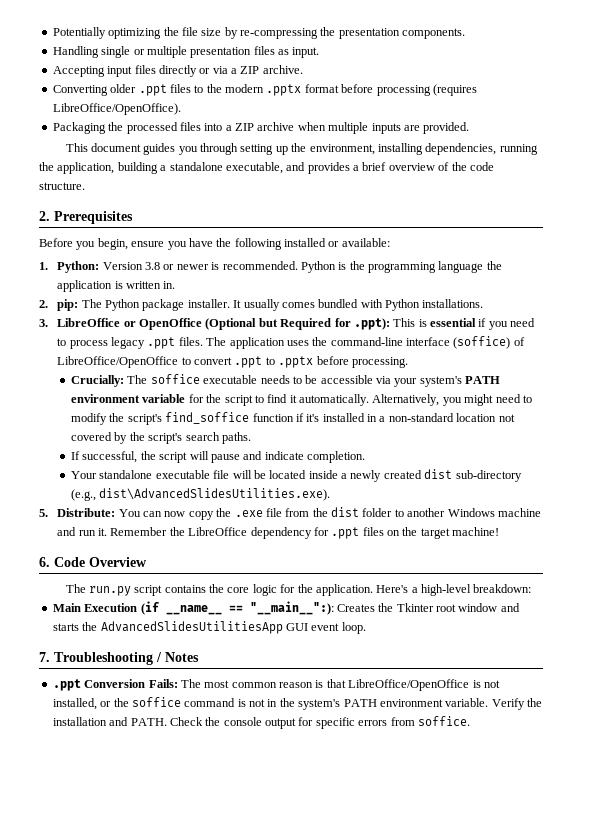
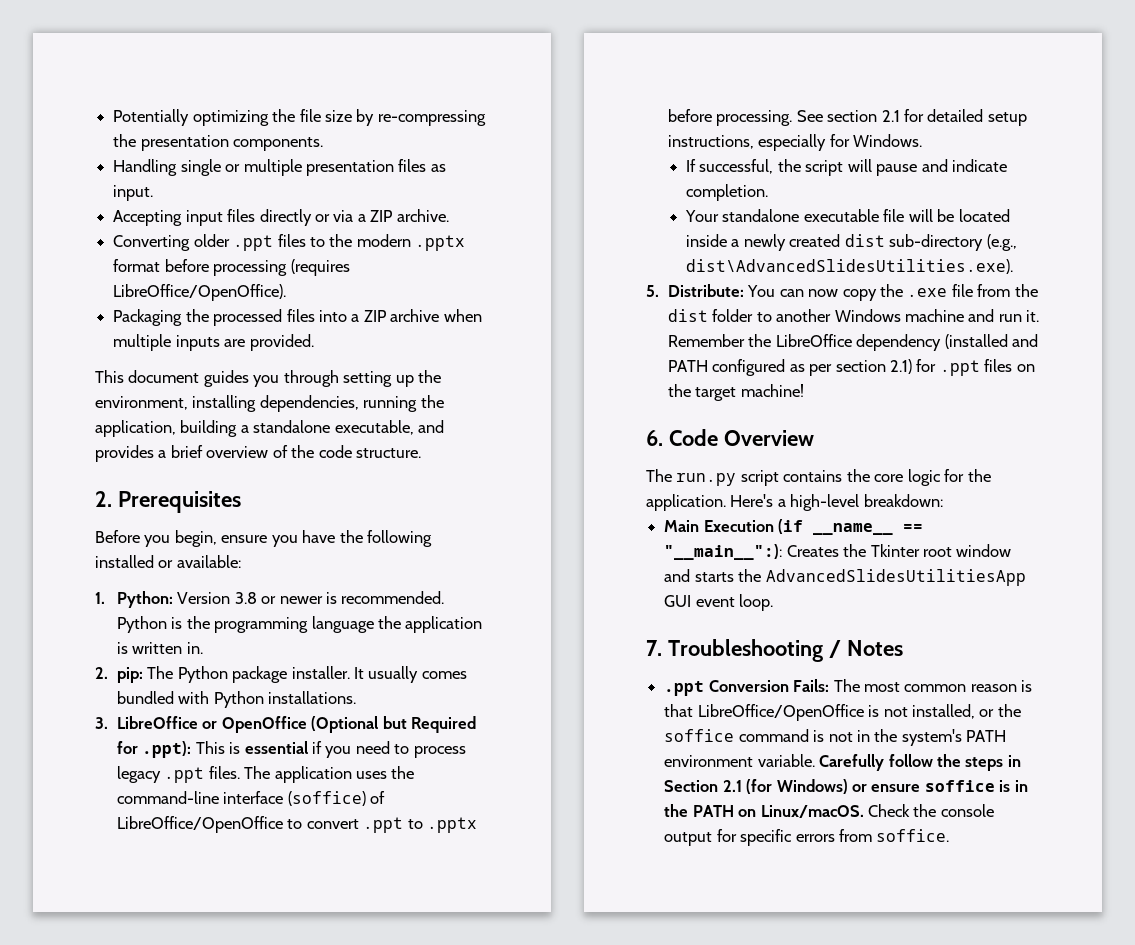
- The application uses the command-line interface (soffice) of LibreOffice/OpenOffice to convert .ppt to .pptx before processing.
- Crucially: The soffice executable needs to be accessible via your system's PATH environment variable for the script to find it automatically. Alternatively, you might need to modify the script's find_soffice function if it's installed in a non-standard location not covered by the script's search paths.
+ The application uses the command-line interface (soffice) of LibreOffice/OpenOffice to convert .ppt to .pptx before processing. See section 2.1 for detailed setup instructions, especially for Windows.
- Remember the LibreOffice dependency for .ppt files on the target machine!
+ Remember the LibreOffice dependency (installed and PATH configured as per section 2.1) for .ppt files on the target machine!
- Verify the installation and PATH.
+ Carefully follow the steps in Section 2.1 (for Windows) or ensure soffice is in the PATH on Linux/macOS.

